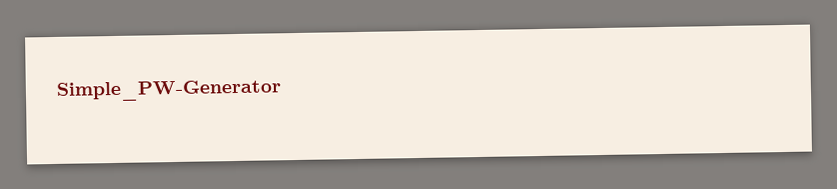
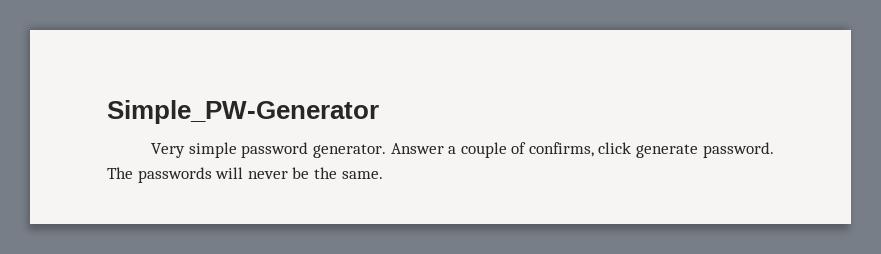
+ Very simple password generator. Answer a couple of confirms, click generate password. The passwords will never be the same.

